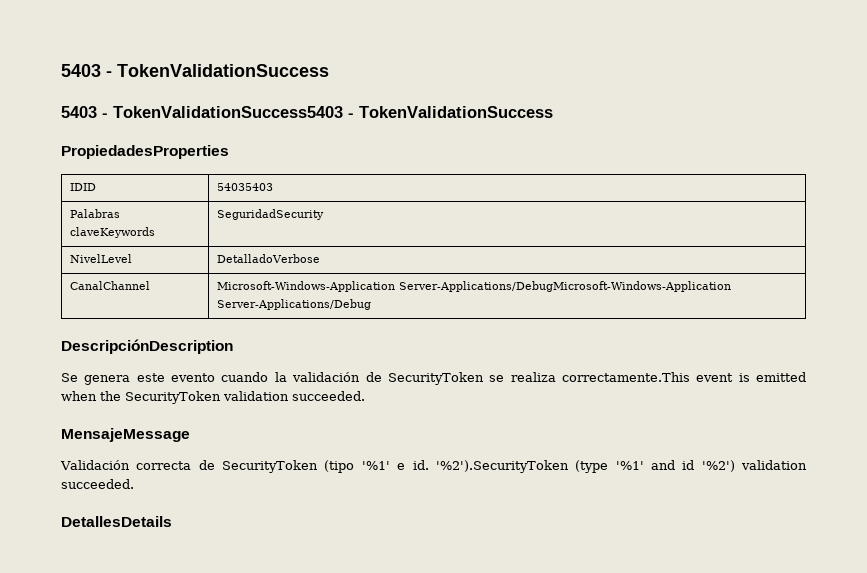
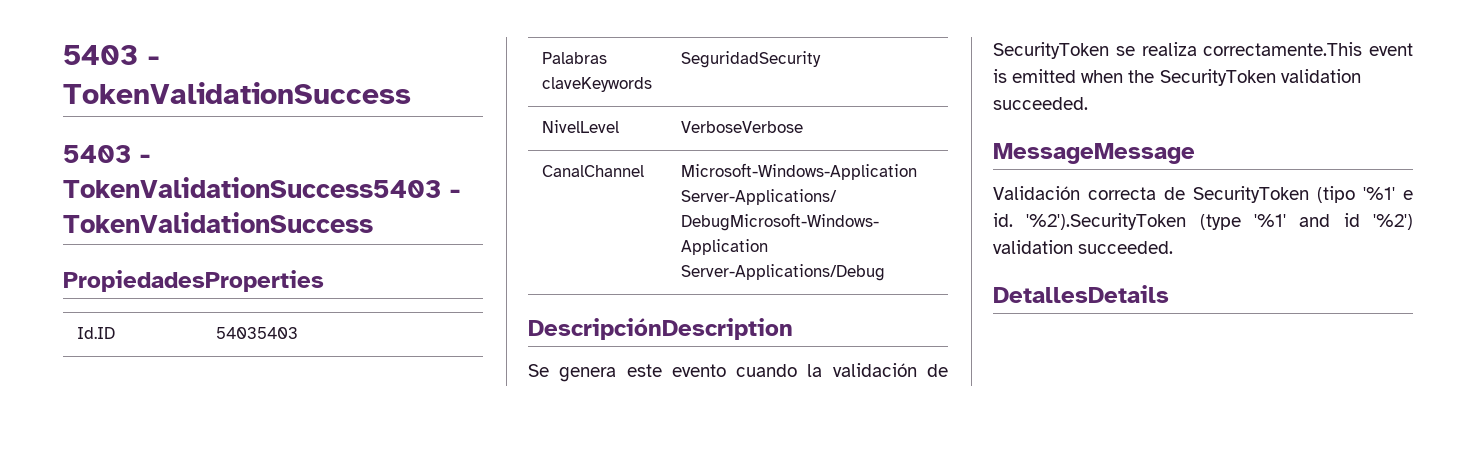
- IDID | 54035403
+ Id.ID | 54035403
- NivelLevel | DetalladoVerbose
+ NivelLevel | VerboseVerbose
- MensajeMessage
+ MessageMessage

